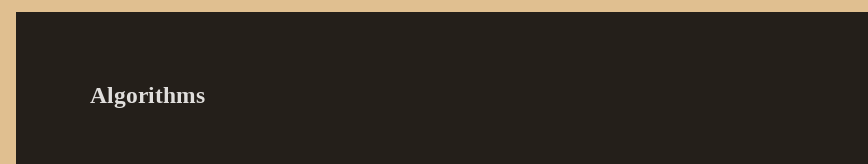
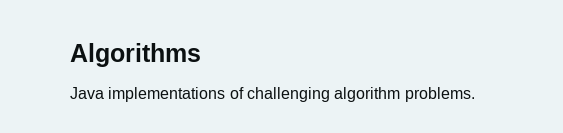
+ Java implementations of challenging algorithm problems.

